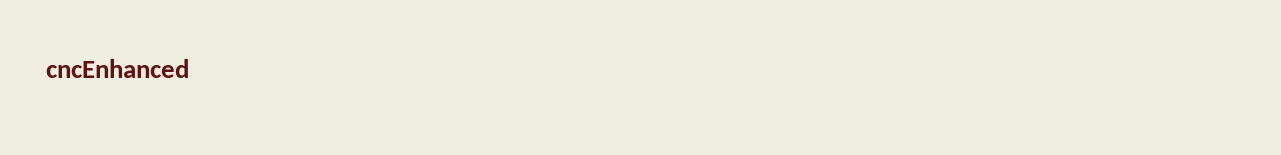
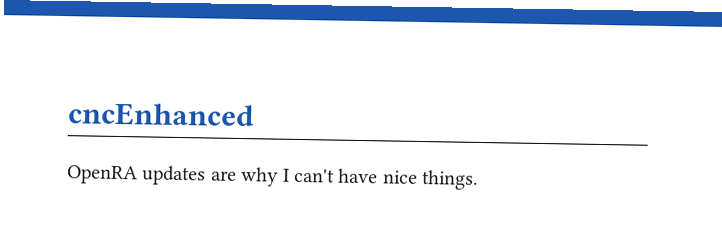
+ OpenRA updates are why I can't have nice things.

